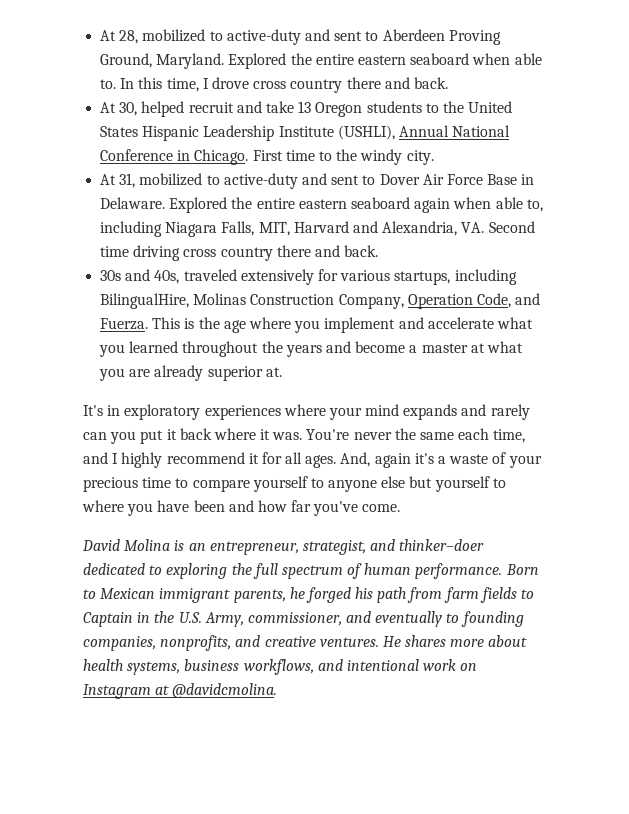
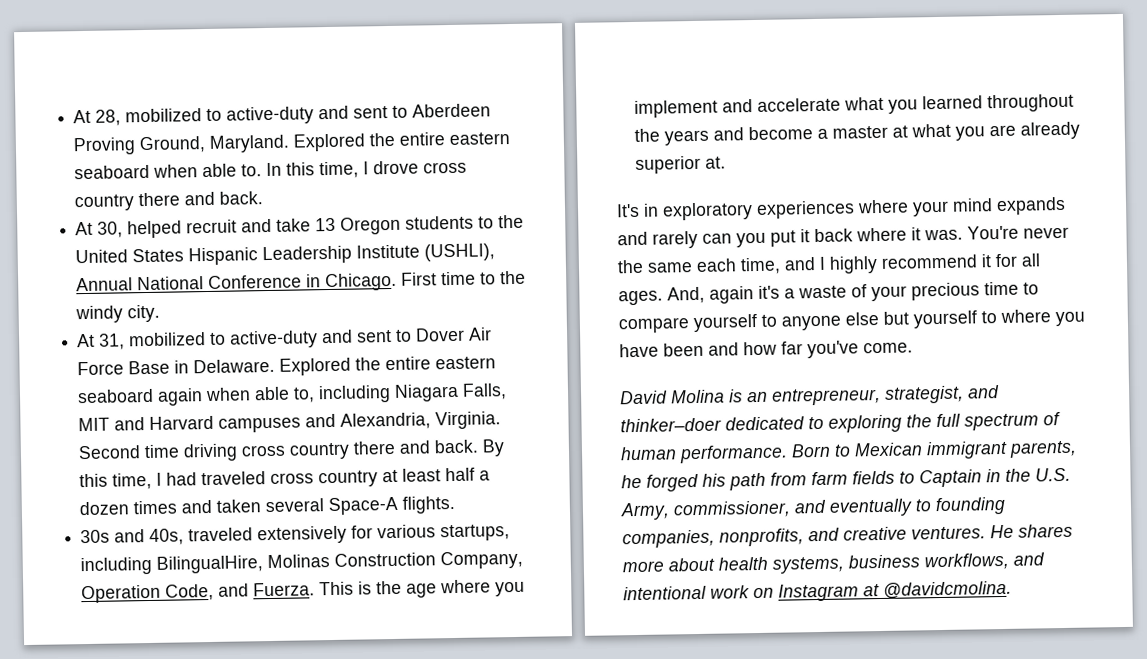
- Explored the entire eastern seaboard again when able to, including Niagara Falls, MIT, Harvard and Alexandria, VA. Second time driving cross country there and back.
+ Explored the entire eastern seaboard again when able to, including Niagara Falls, MIT and Harvard campuses and Alexandria, Virginia. Second time driving cross country there and back. By this time, I had traveled cross country at least half a dozen times and taken several Space-A flights.

